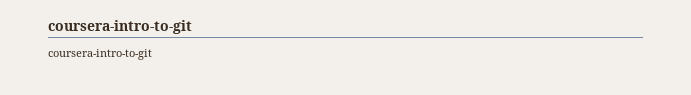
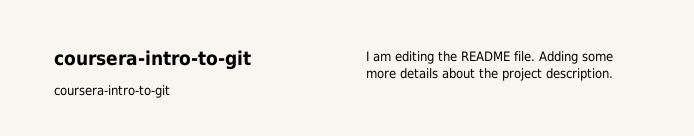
+ I am editing the README file. Adding some more details about the project description.

